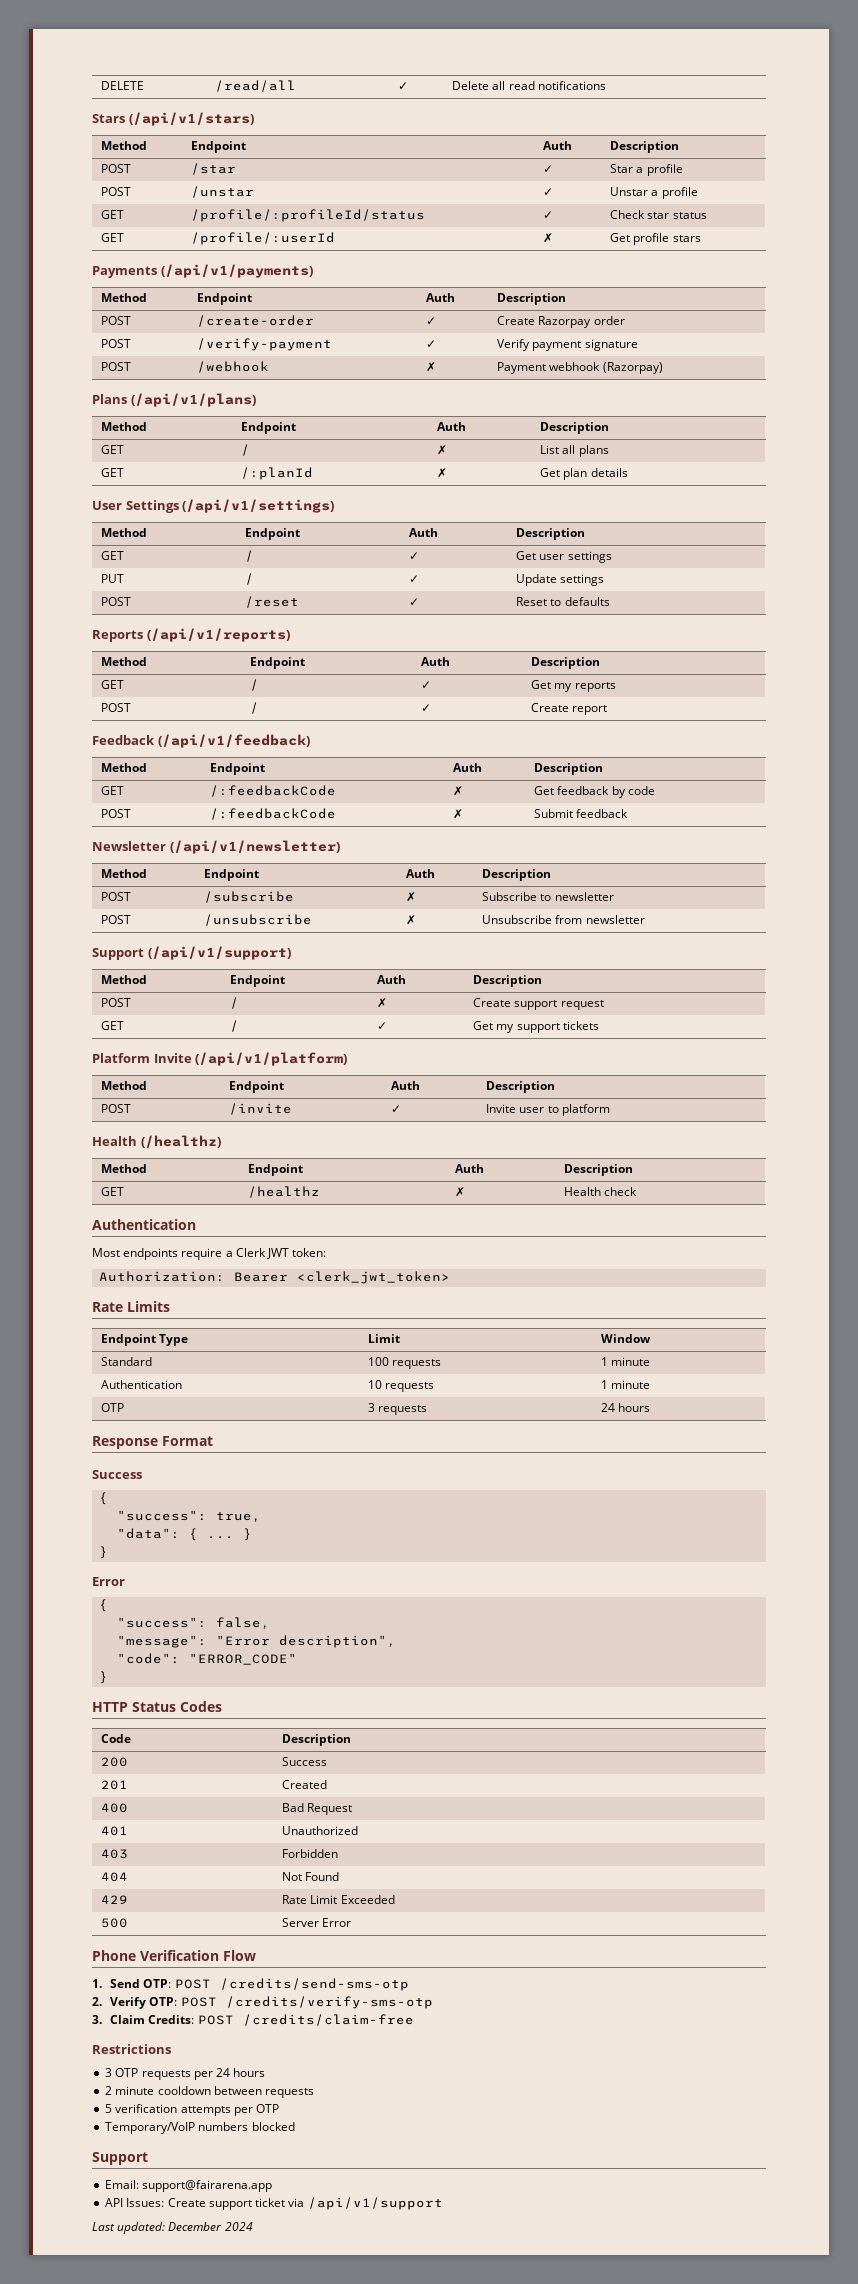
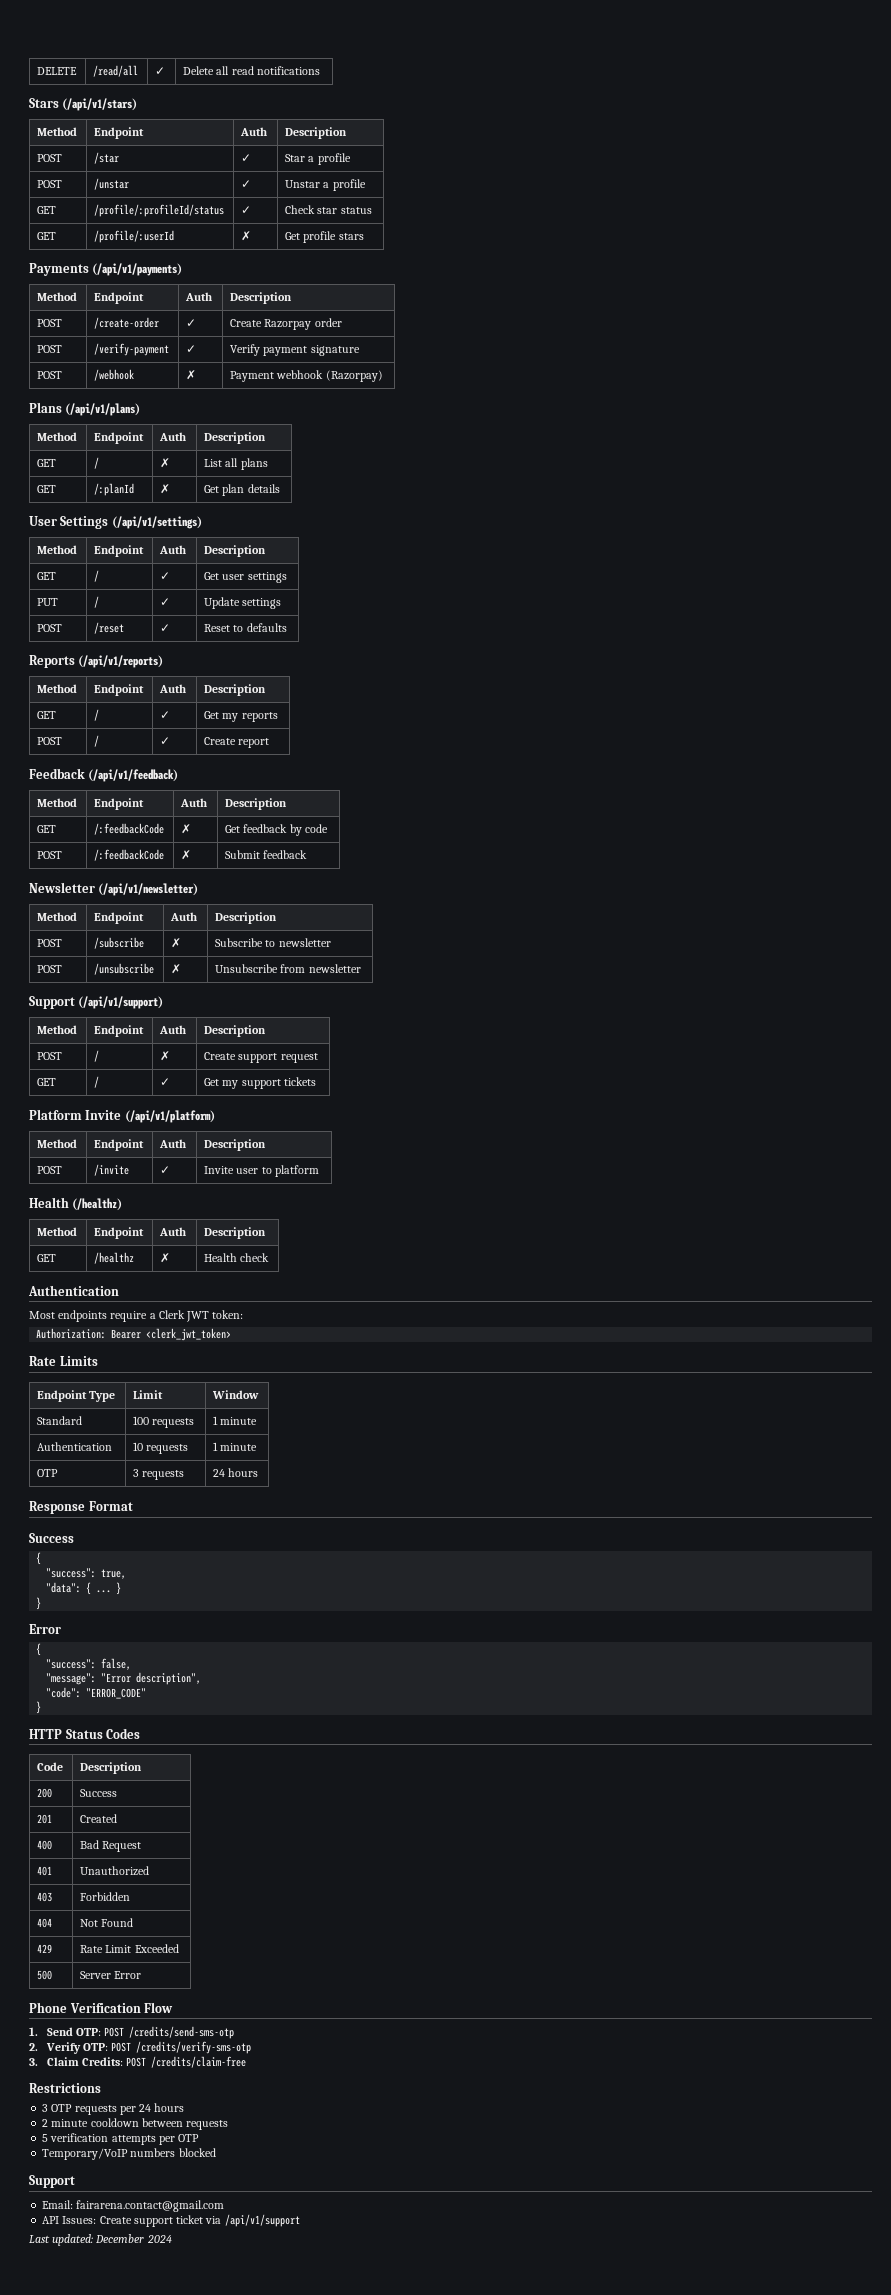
- Email: support@fairarena.app
+ Email: fairarena.contact@gmail.com

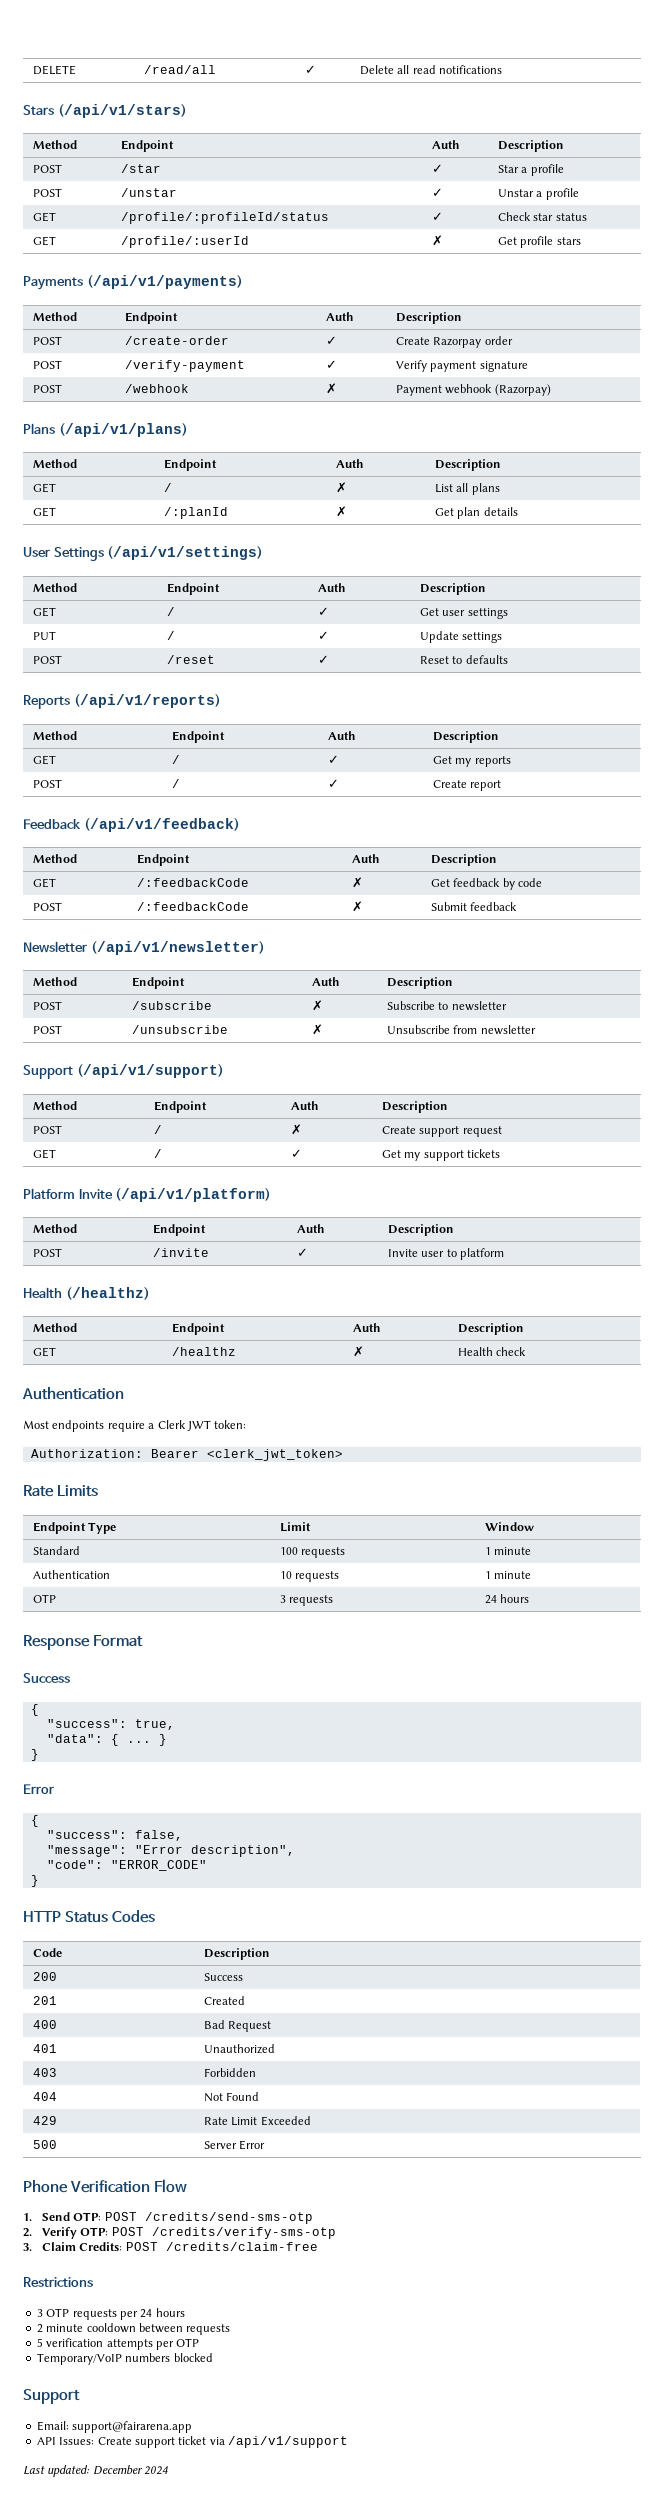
- Email: fairarena.contact@gmail.com
+ Email: support@fairarena.app

